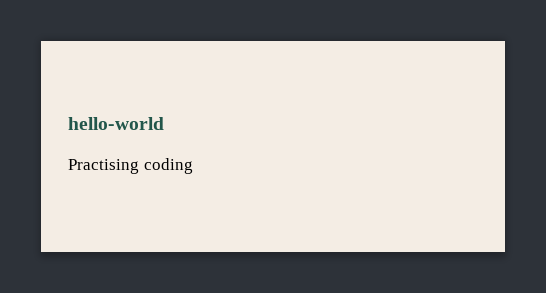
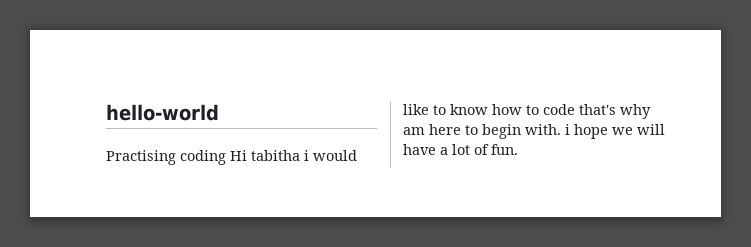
- Practising coding
+ Practising coding Hi tabitha i would like to know how to code that's why am here to begin with. i hope we will have a lot of fun.

